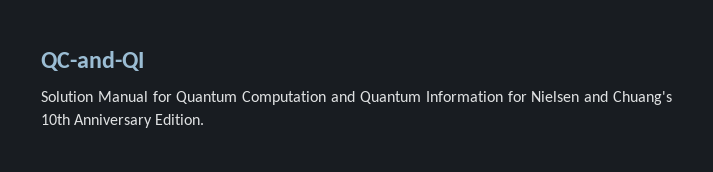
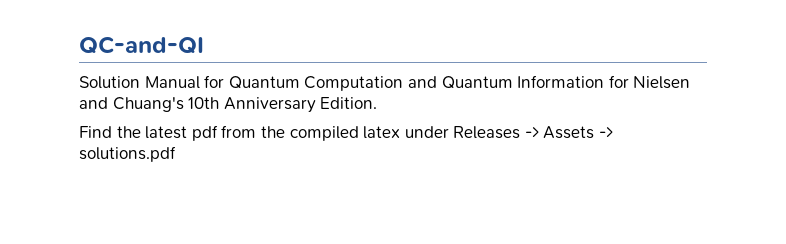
+ Find the latest pdf from the compiled latex under Releases -> Assets -> solutions.pdf

